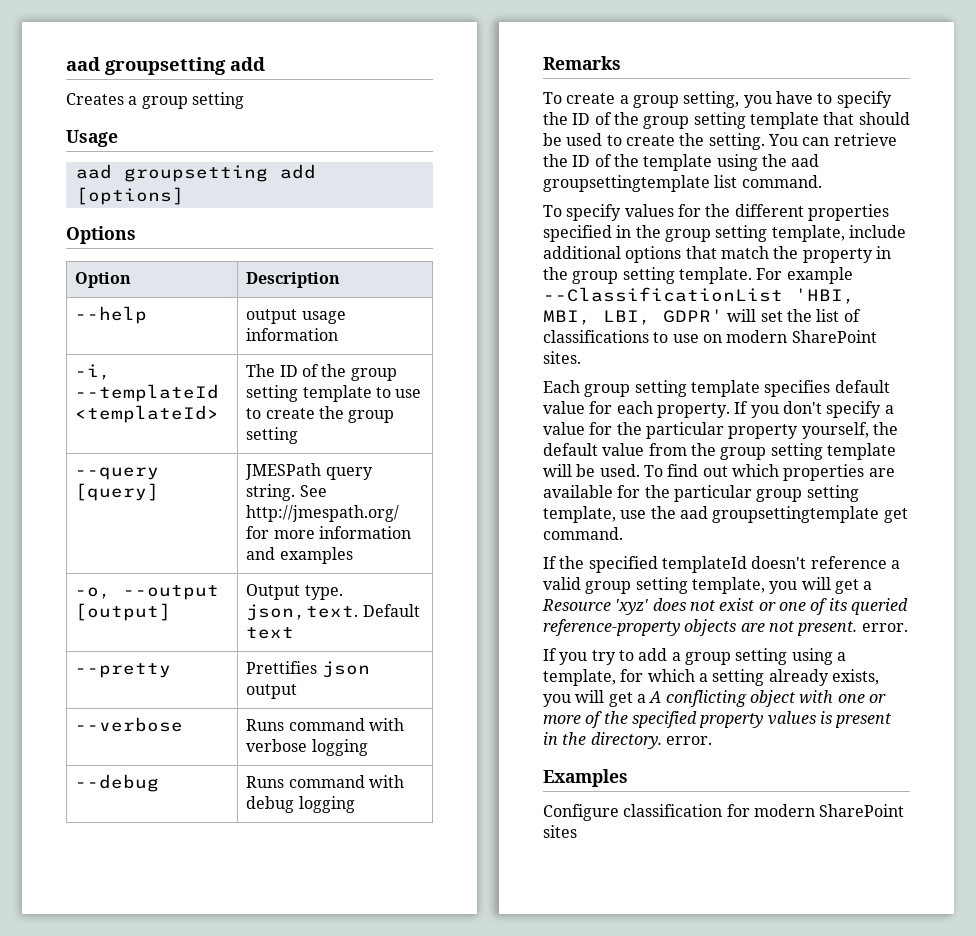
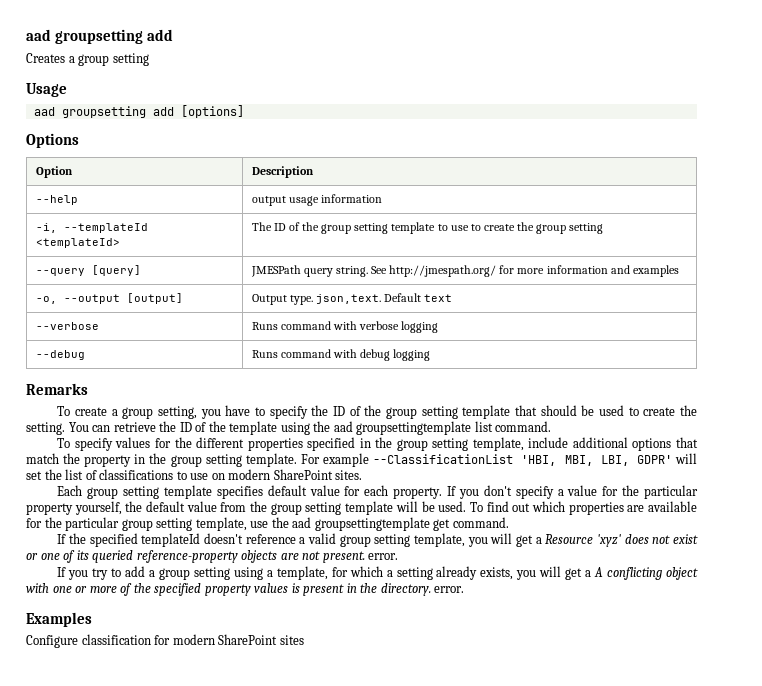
- --pretty | Prettifies json output

